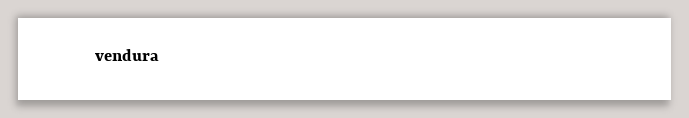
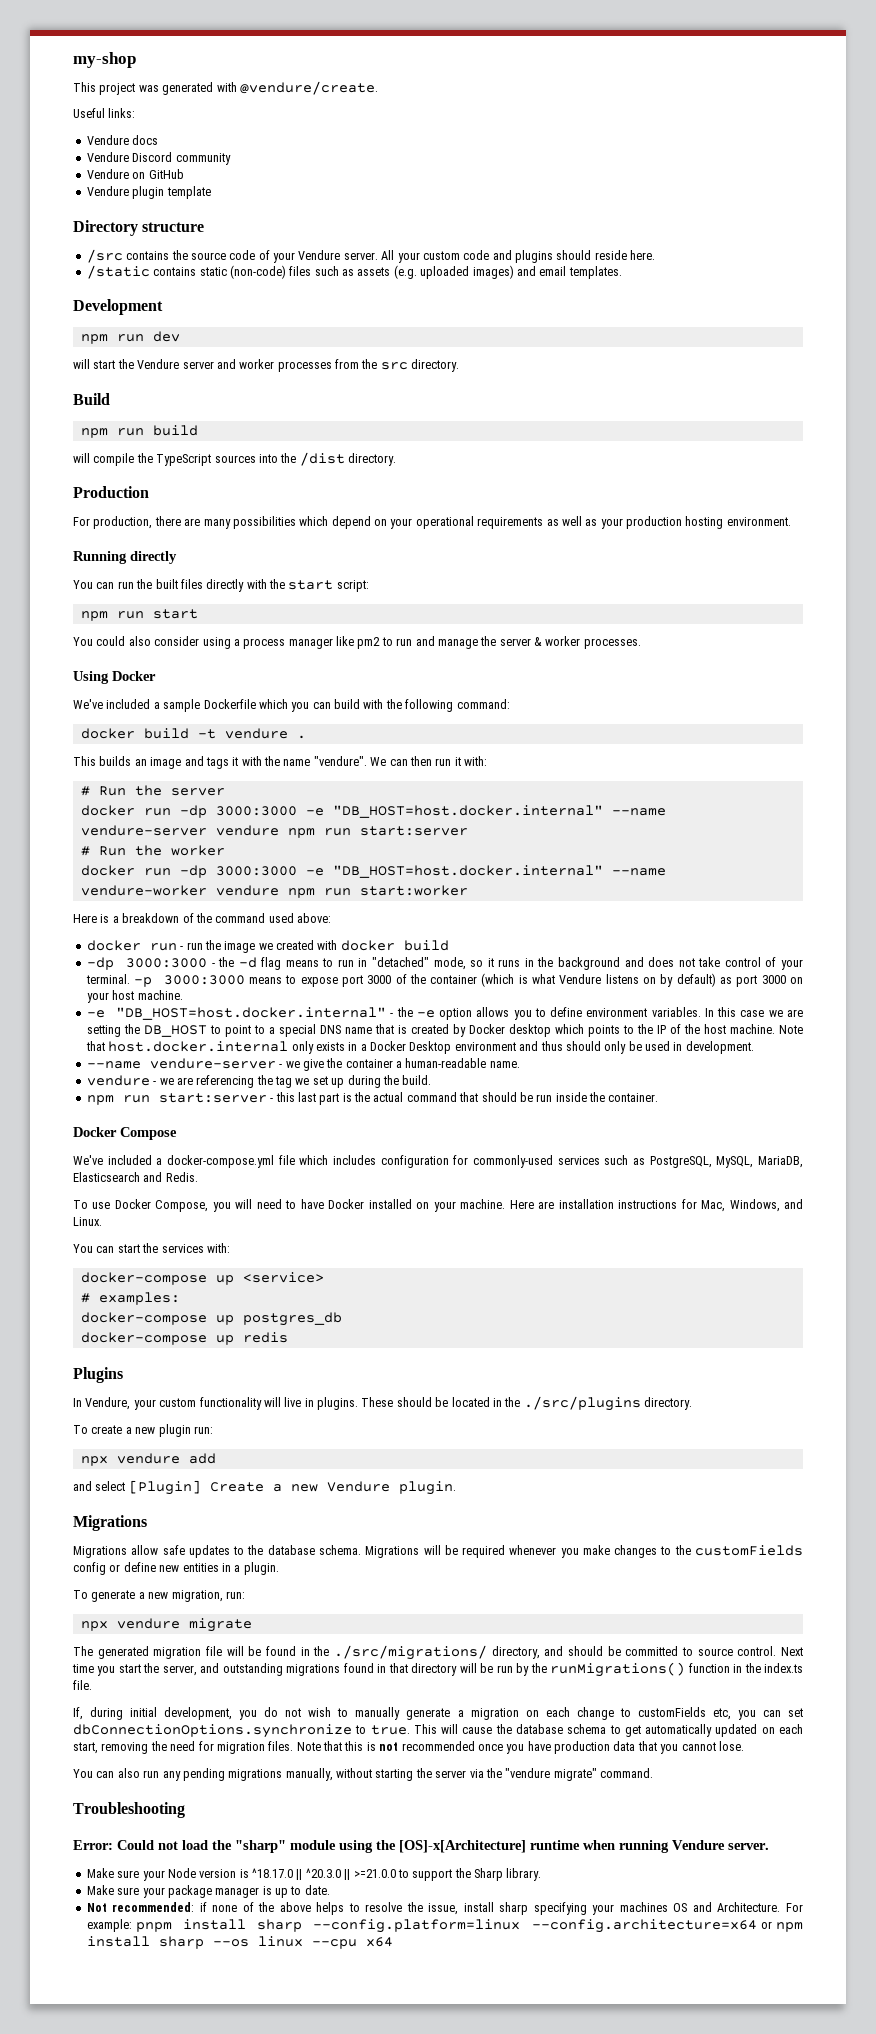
- vendura
+ my-shop
+ This project was generated with @vendure/create.
+ Useful links:
+ Vendure docs
+ Vendure Discord community
+ Vendure on GitHub
+ Vendure plugin template
+ Directory structure
+ /src contains the source code of your Vendure server. All your custom code and plugins should reside here.
+ /static contains static (non-code) files such as assets (e.g. uploaded images) and email templates.
+ Development
+ npm run dev
+ will start the Vendure server and worker processes from the src directory.
+ Build
+ npm run build
+ will compile the TypeScript sources into the /dist directory.
+ Production
+ For production, there are many possibilities which depend on your operational requirements as well as your production hosting environment.
+ Running directly
+ You can run the built files directly with the start script:
+ npm run start
+ You could also consider using a process manager like pm2 to run and manage the server & worker processes.
+ Using Docker
+ We've included a sample Dockerfile which you can build with the following command:
+ docker build -t vendure .
+ This builds an image and tags it with the name "vendure". We can then run it with:
+ # Run the server
+ docker run -dp 3000:3000 -e "DB_HOST=host.docker.internal" --name vendure-server vendure npm run start:server
+ # Run the worker
+ docker run -dp 3000:3000 -e "DB_HOST=host.docker.internal" --name vendure-worker vendure npm run start:worker
+ Here is a breakdown of the command used above:
+ docker run - run the image we created with docker build
+ -dp 3000:3000 - the -d flag means to run in "detached" mode, so it runs in the background and does not take control of your terminal. -p 3000:3000 means to expose port 3000 of the container (which is what Vendure listens on by default) as port 3000 on your host machine.
+ -e "DB_HOST=host.docker.internal" - the -e option allows you to define environment variables. In this case we are setting the DB_HOST to point to a special DNS name that is created by Docker desktop which points to the IP of the host machine. Note that host.docker.internal only exists in a Docker Desktop environment and thus should only be used in development.
+ --name vendure-server - we give the container a human-readable name.
+ vendure - we are referencing the tag we set up during the build.
+ npm run start:server - this last part is the actual command that should be run inside the container.
+ Docker Compose
+ We've included a docker-compose.yml file which includes configuration for commonly-used services such as PostgreSQL, MySQL, MariaDB, Elasticsearch and Redis.
+ To use Docker Compose, you will need to have Docker installed on your machine. Here are installation instructions for Mac, Windows, and Linux.
+ You can start the services with:
+ docker-compose up <service>
+ # examples:
+ docker-compose up postgres_db
+ docker-compose up redis
+ Plugins
+ In Vendure, your custom functionality will live in plugins. These should be located in the ./src/plugins directory.
+ To create a new plugin run:
+ npx vendure add
+ and select [Plugin] Create a new Vendure plugin.
+ Migrations
+ Migrations allow safe updates to the database schema. Migrations will be required whenever you make changes to the customFields config or define new entities in a plugin.
+ To generate a new migration, run:
+ npx vendure migrate
+ The generated migration file will be found in the ./src/migrations/ directory, and should be committed to source control. Next time you start the server, and outstanding migrations found in that directory will be run by the runMigrations() function in the index.ts file.
+ If, during initial development, you do not wish to manually generate a migration on each change to customFields etc, you can set dbConnectionOptions.synchronize to true. This will cause the database schema to get automatically updated on each start, removing the need for migration files. Note that this is not recommended once you have production data that you cannot lose.
+ You can also run any pending migrations manually, without starting the server via the "vendure migrate" command.
+ Troubleshooting
+ Error: Could not load the "sharp" module using the [OS]-x[Architecture] runtime when running Vendure server.
+ Make sure your Node version is ^18.17.0 || ^20.3.0 || >=21.0.0 to support the Sharp library.
+ Make sure your package manager is up to date.
+ Not recommended: if none of the above helps to resolve the issue, install sharp specifying your machines OS and Architecture. For example: pnpm install sharp --config.platform=linux --config.architecture=x64 or npm install sharp --os linux --cpu x64

